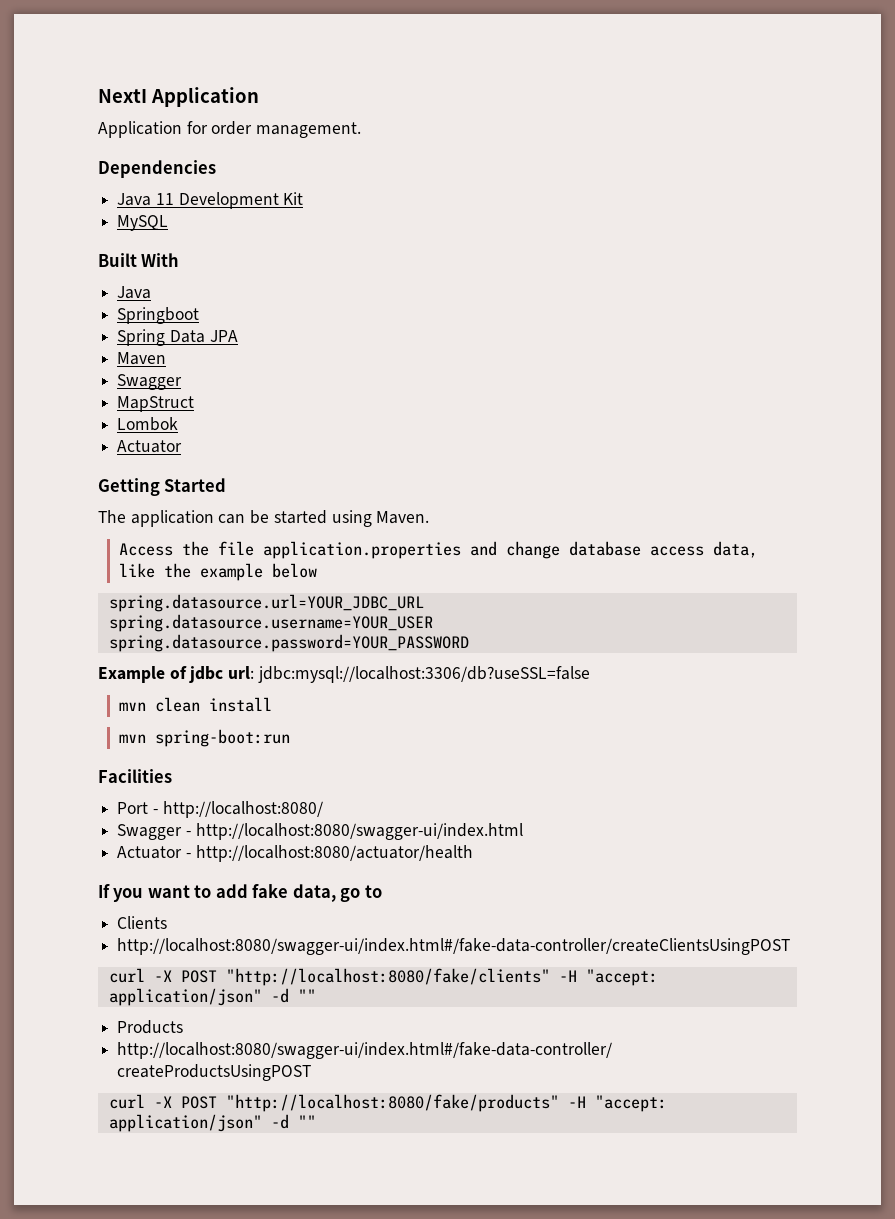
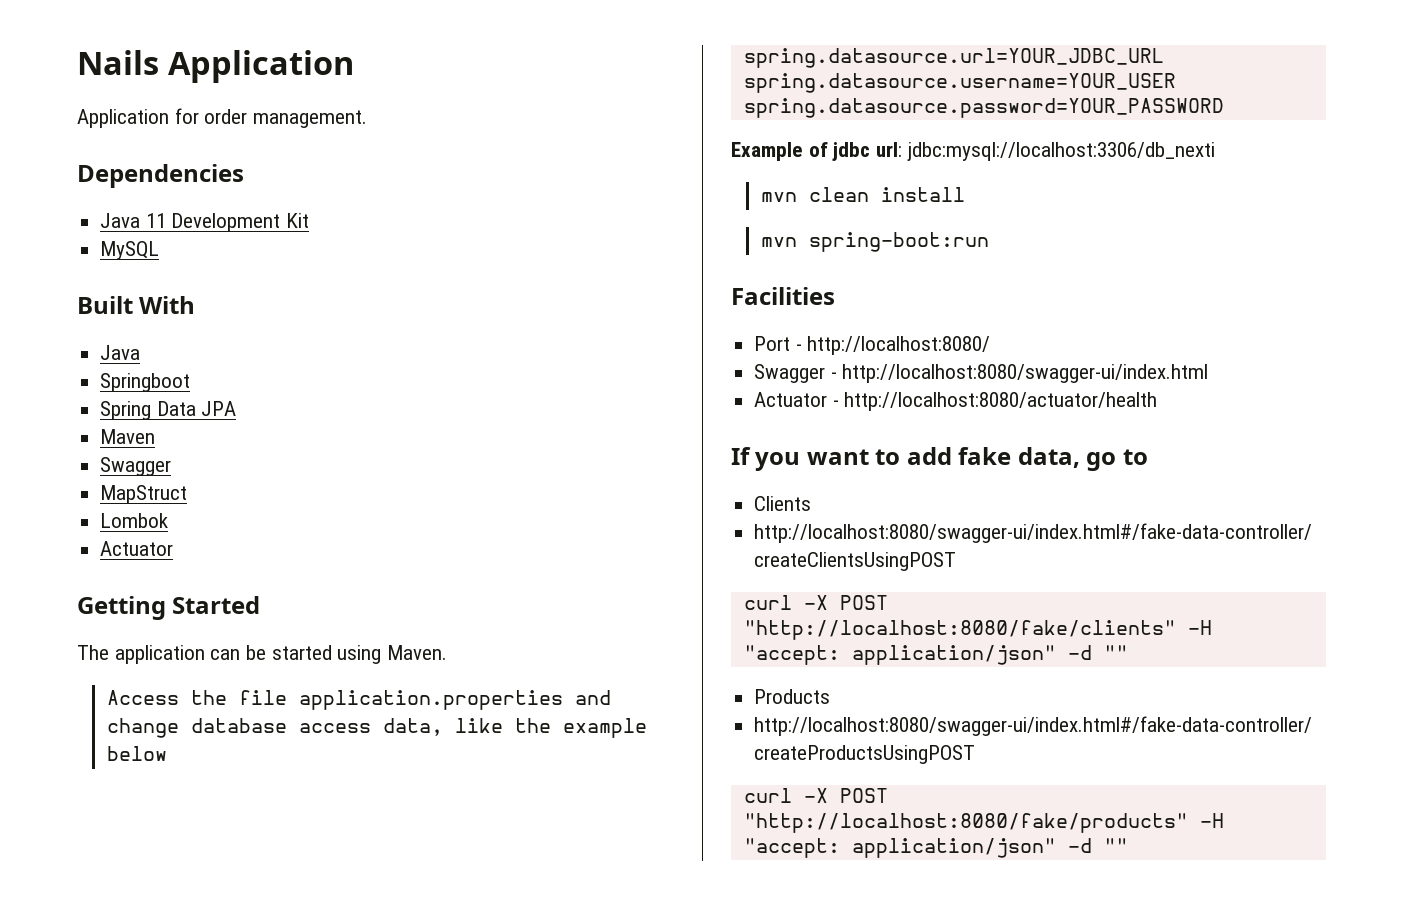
- NextI Application
+ Nails Application
- Example of jdbc url: jdbc:mysql://localhost:3306/db?useSSL=false
+ Example of jdbc url: jdbc:mysql://localhost:3306/db_nexti

